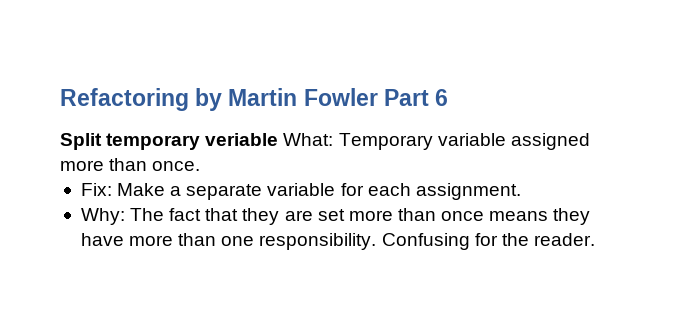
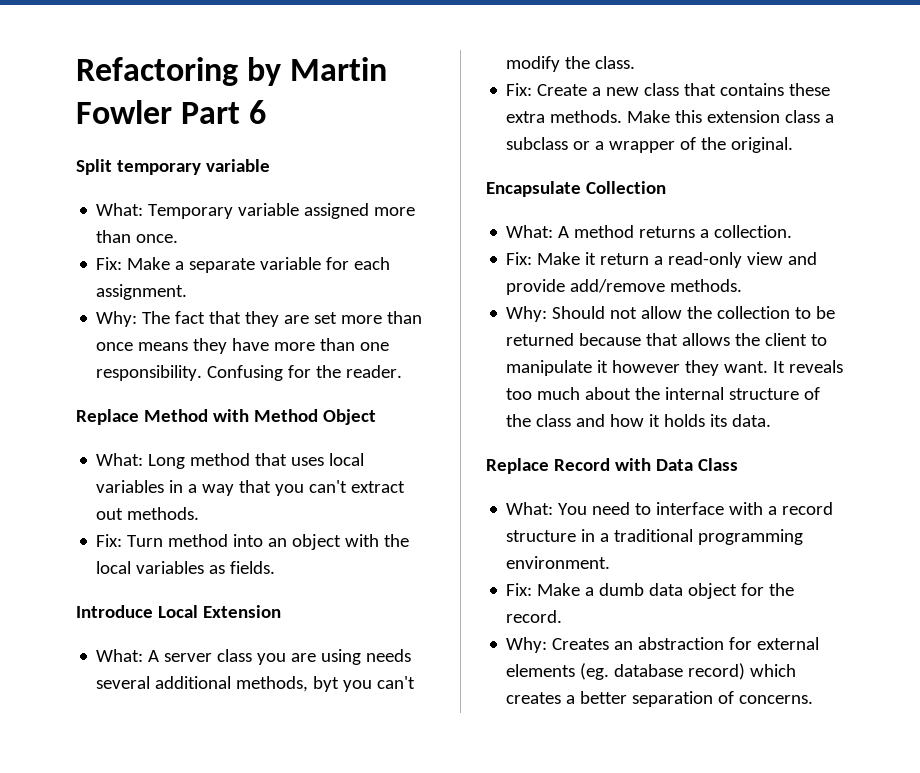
- Split temporary veriable What: Temporary variable assigned more than once.
+ Split temporary variable
+ What: Temporary variable assigned more than once.
+ Replace Method with Method Object
+ What: Long method that uses local variables in a way that you can't extract out methods.
+ Fix: Turn method into an object with the local variables as fields.
+ Introduce Local Extension
+ What: A server class you are using needs several additional methods, byt you can't modify the class.
+ Fix: Create a new class that contains these extra methods. Make this extension class a subclass or a wrapper of the original.
+ Encapsulate Collection
+ What: A method returns a collection.
+ Fix: Make it return a read-only view and provide add/remove methods.
+ Why: Should not allow the collection to be returned because that allows the client to manipulate it however they want. It reveals too much about the internal structure of the class and how it holds its data.
+ Replace Record with Data Class
+ What: You need to interface with a record structure in a traditional programming environment.
+ Fix: Make a dumb data object for the record.
+ Why: Creates an abstraction for external elements (eg. database record) which creates a better separation of concerns.

